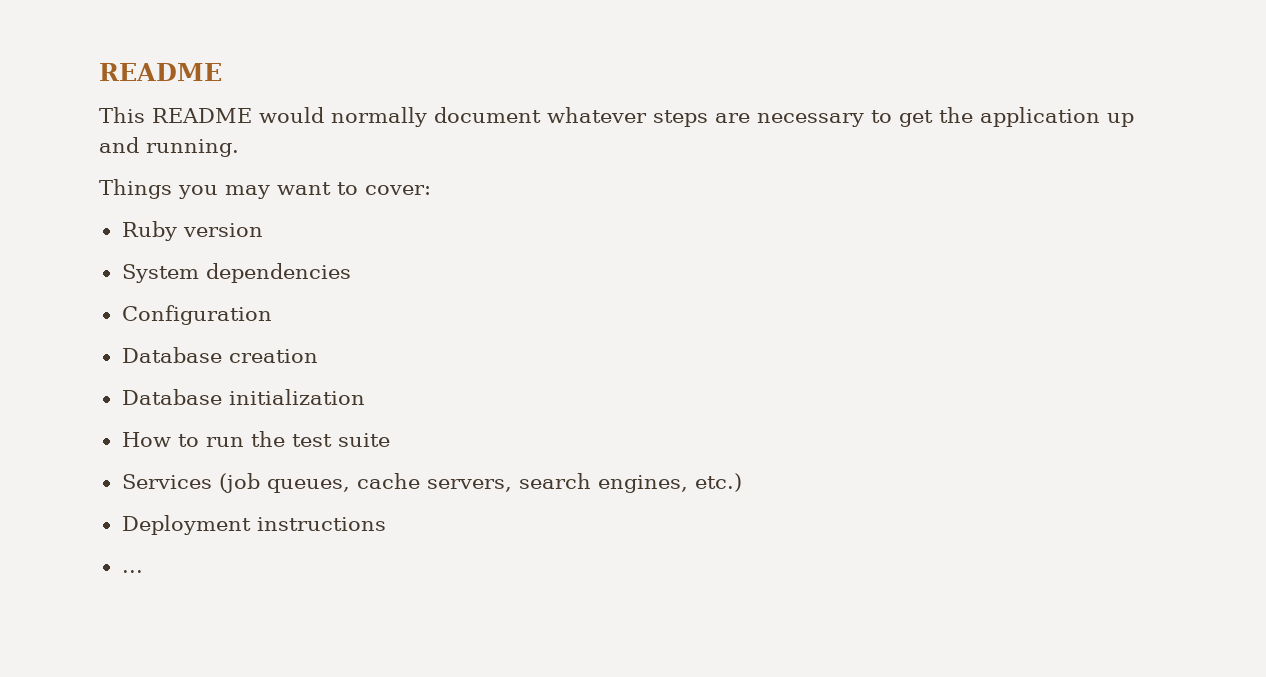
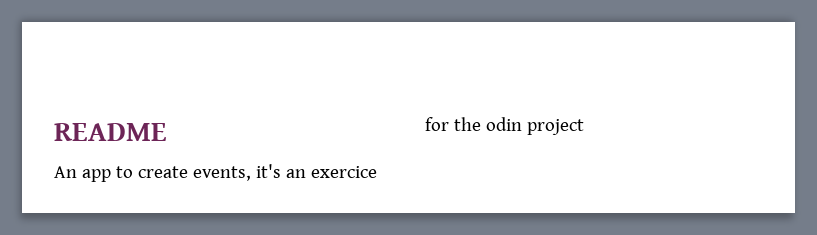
- This README would normally document whatever steps are necessary to get the application up and running.
- Things you may want to cover:
- Ruby version
- System dependencies
- Configuration
- Database creation
- Database initialization
- How to run the test suite
- Services (job queues, cache servers, search engines, etc.)
- Deployment instructions
- ...
+ An app to create events, it's an exercice for the odin project

